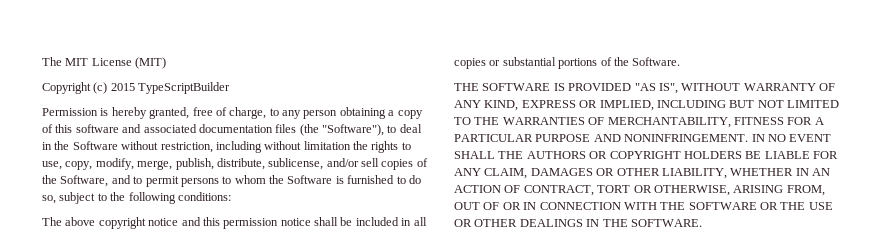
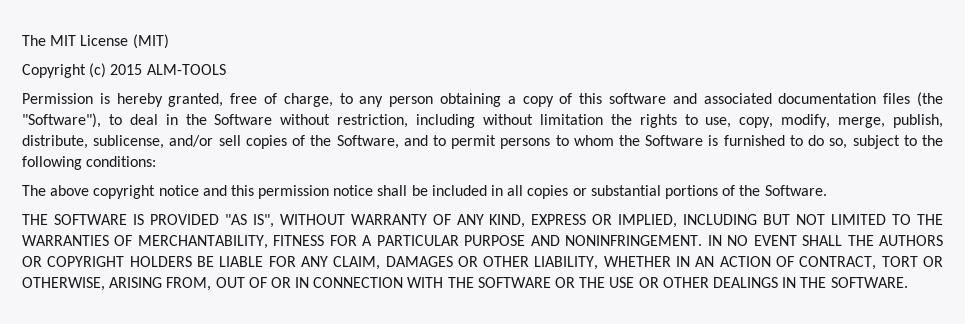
- Copyright (c) 2015 TypeScriptBuilder
+ Copyright (c) 2015 ALM-TOOLS

